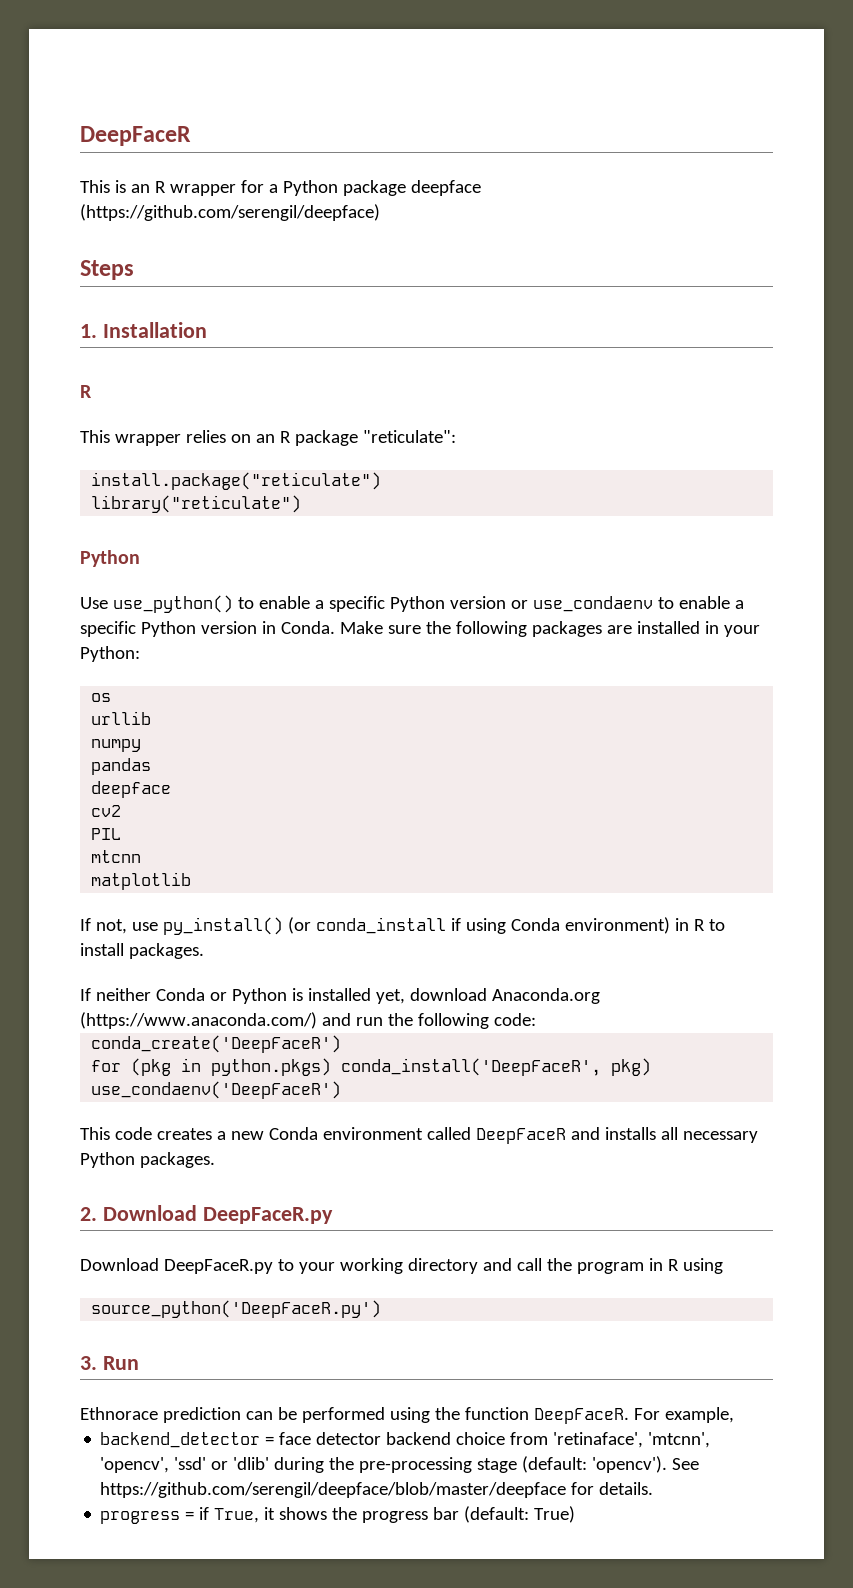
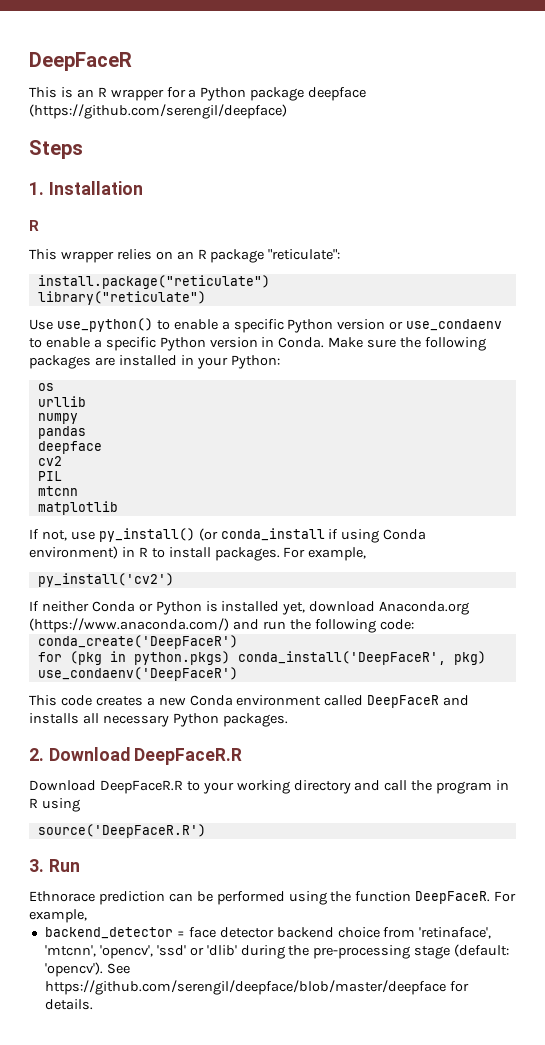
  library("reticulate")
- Python
- If not, use py_install() (or conda_install if using Conda environment) in R to install packages.
+ If not, use py_install() (or conda_install if using Conda environment) in R to install packages. For example,
+ py_install('cv2')
- 2. Download DeepFaceR.py
- Download DeepFaceR.py to your working directory and call the program in R using
+ 2. Download DeepFaceR.R
+ Download DeepFaceR.R to your working directory and call the program in R using
- source_python('DeepFaceR.py')
+ source('DeepFaceR.R')
- progress = if True, it shows the progress bar (default: True)

